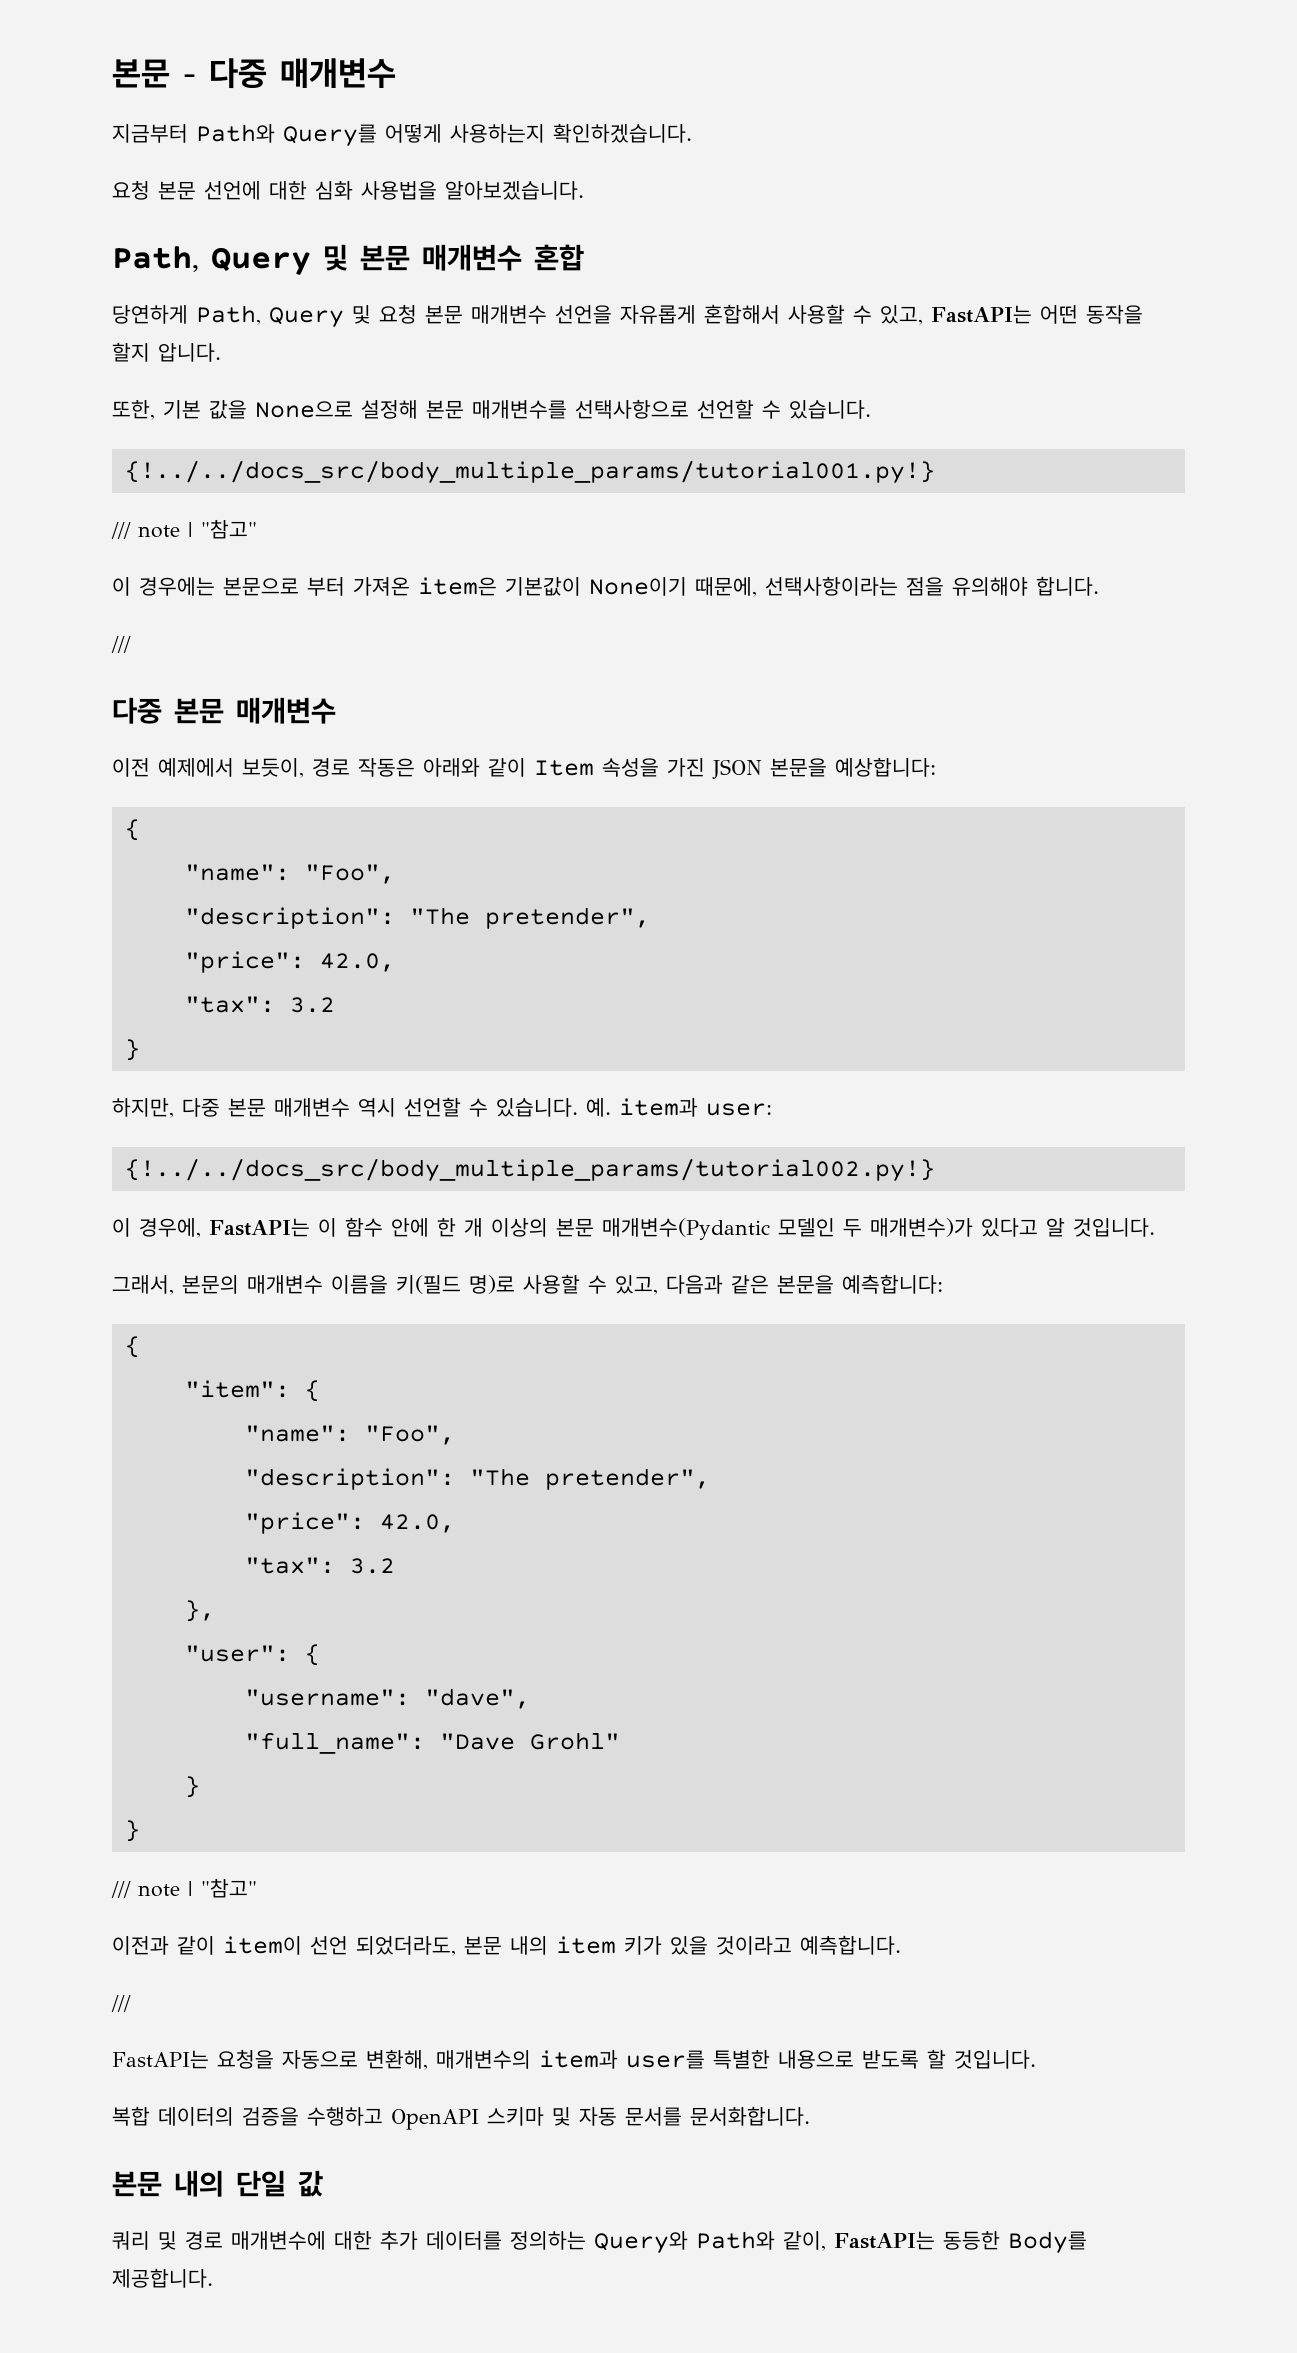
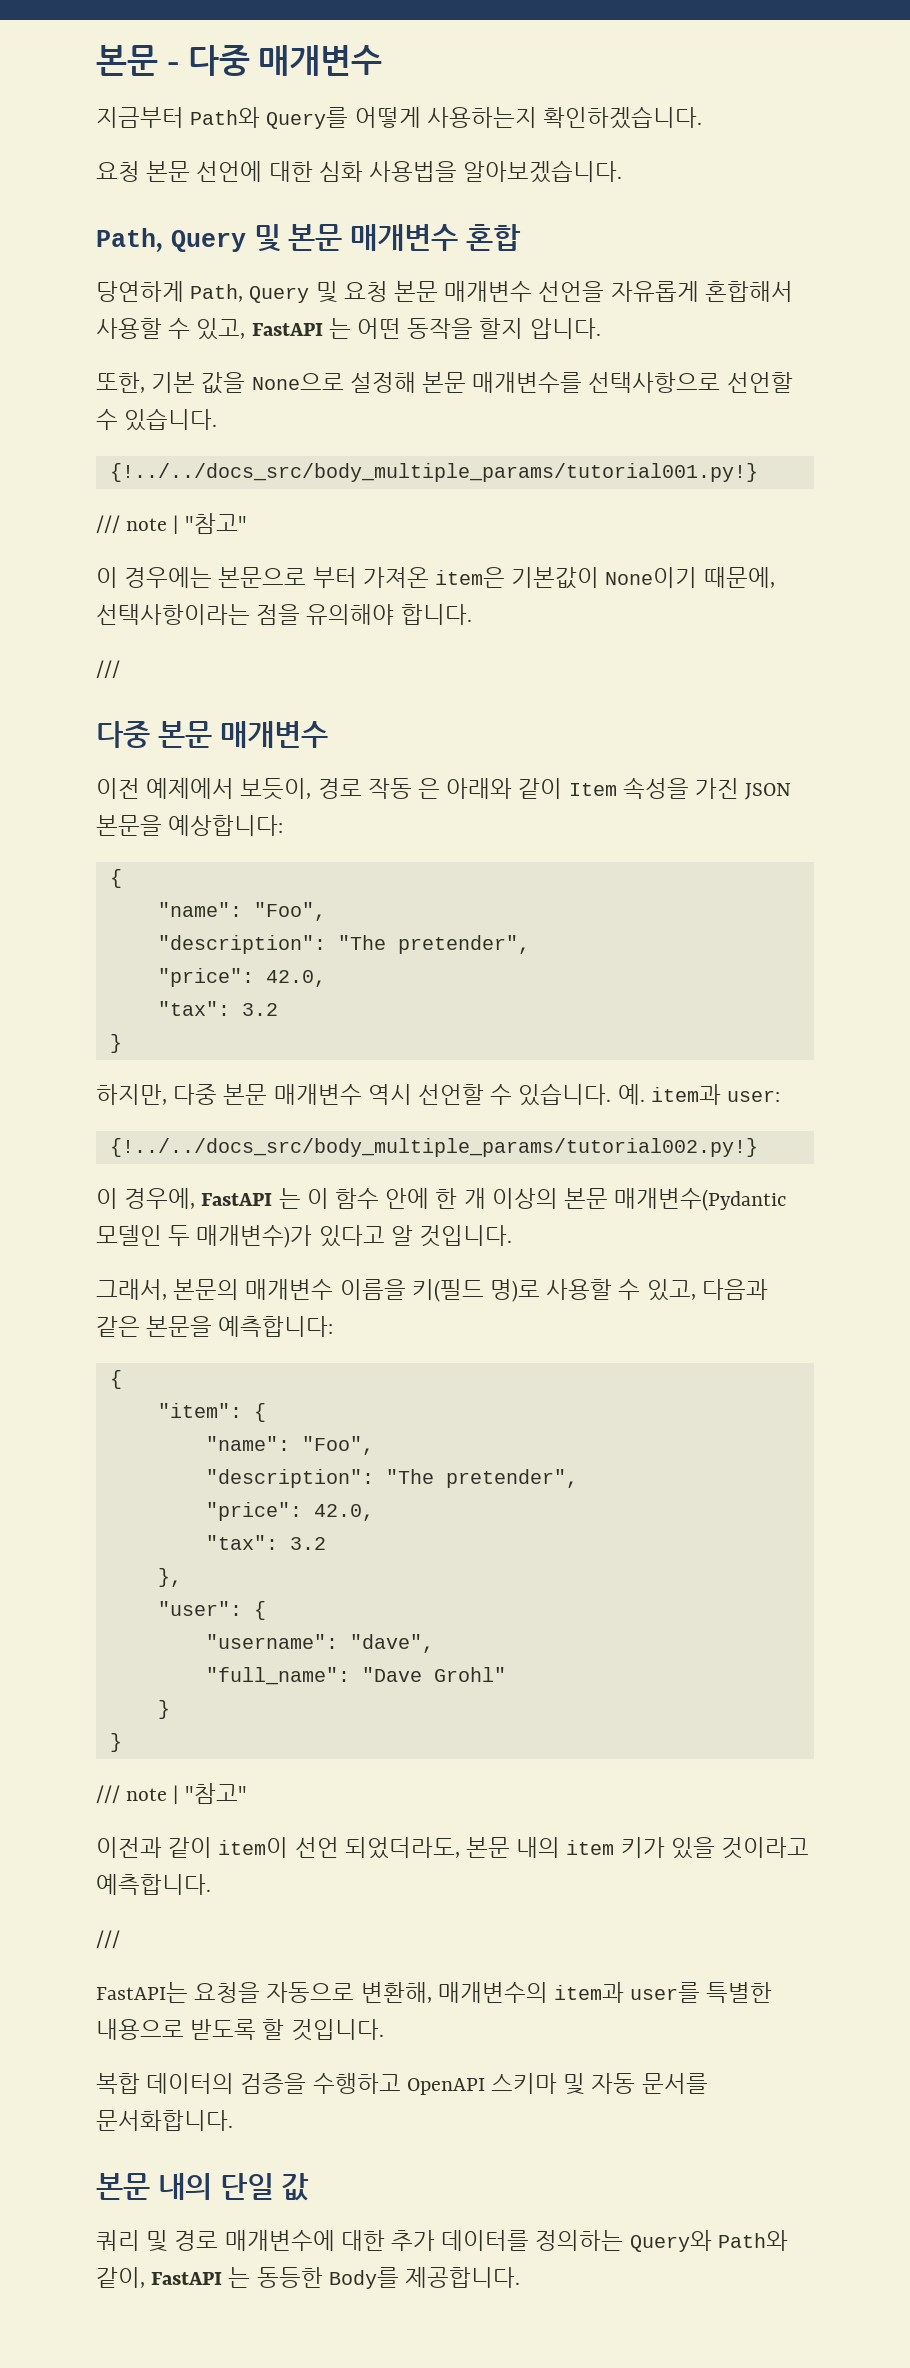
- 당연하게 Path, Query 및 요청 본문 매개변수 선언을 자유롭게 혼합해서 사용할 수 있고, FastAPI는 어떤 동작을 할지 압니다.
+ 당연하게 Path, Query 및 요청 본문 매개변수 선언을 자유롭게 혼합해서 사용할 수 있고, FastAPI 는 어떤 동작을 할지 압니다.
- 이전 예제에서 보듯이, 경로 작동은 아래와 같이 Item 속성을 가진 JSON 본문을 예상합니다:
+ 이전 예제에서 보듯이, 경로 작동 은 아래와 같이 Item 속성을 가진 JSON 본문을 예상합니다:
- 이 경우에, FastAPI는 이 함수 안에 한 개 이상의 본문 매개변수(Pydantic 모델인 두 매개변수)가 있다고 알 것입니다.
+ 이 경우에, FastAPI 는 이 함수 안에 한 개 이상의 본문 매개변수(Pydantic 모델인 두 매개변수)가 있다고 알 것입니다.
- 쿼리 및 경로 매개변수에 대한 추가 데이터를 정의하는 Query와 Path와 같이, FastAPI는 동등한 Body를 제공합니다.
+ 쿼리 및 경로 매개변수에 대한 추가 데이터를 정의하는 Query와 Path와 같이, FastAPI 는 동등한 Body를 제공합니다.

